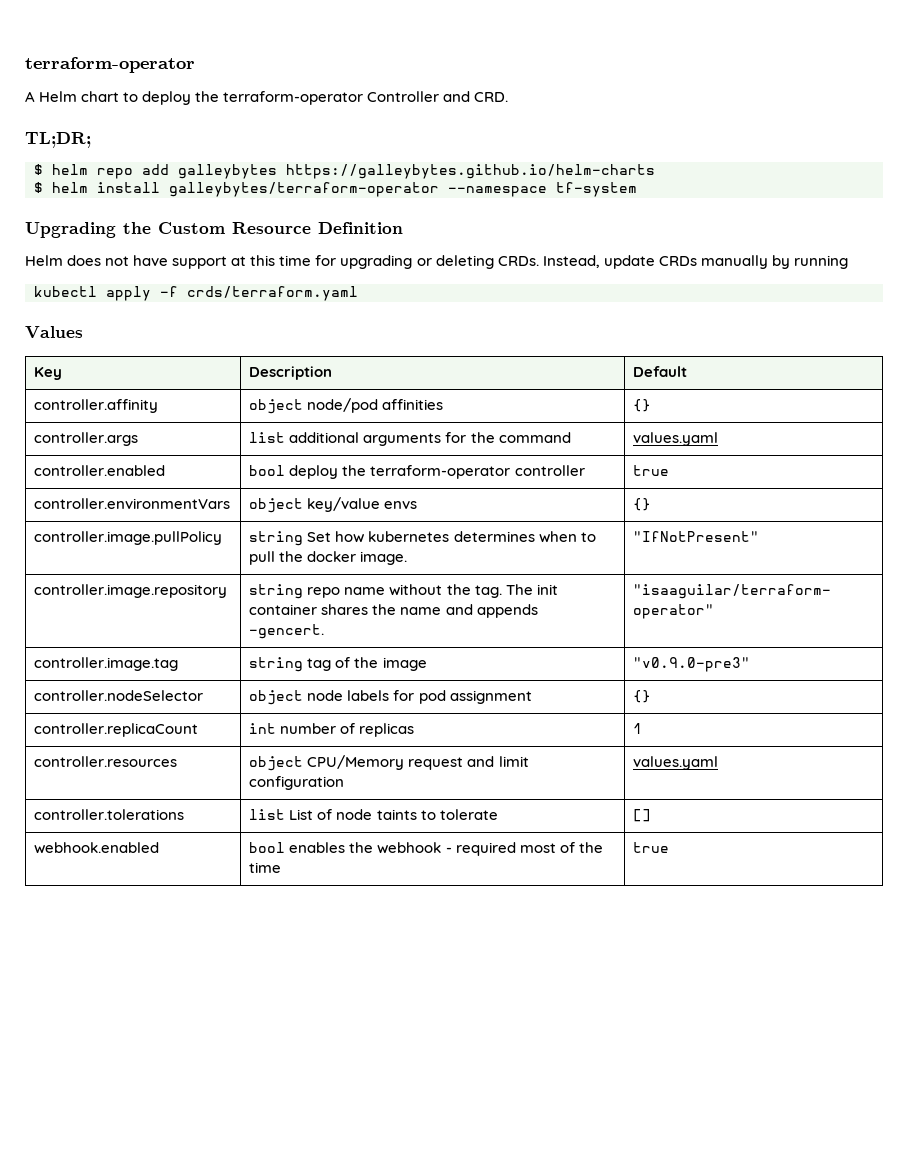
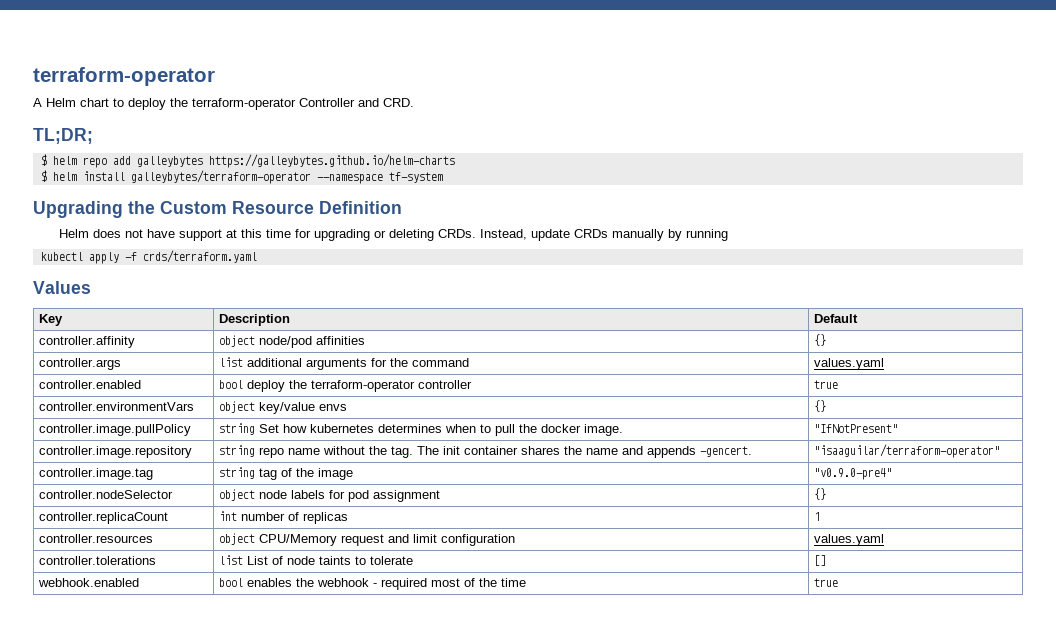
- controller.image.tag | string tag of the image | "v0.9.0-pre3"
+ controller.image.tag | string tag of the image | "v0.9.0-pre4"

